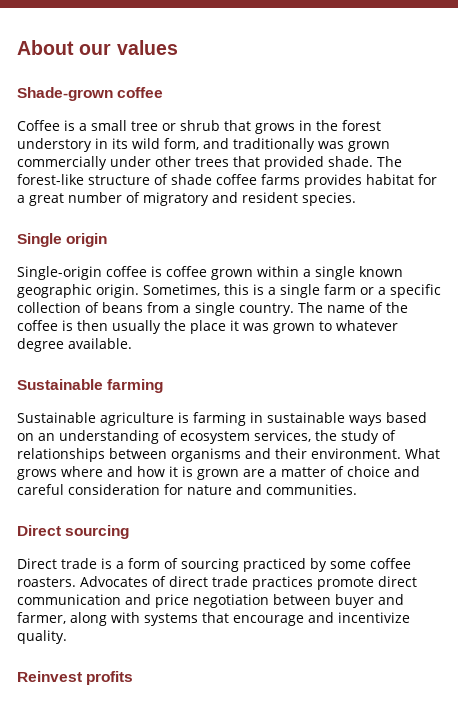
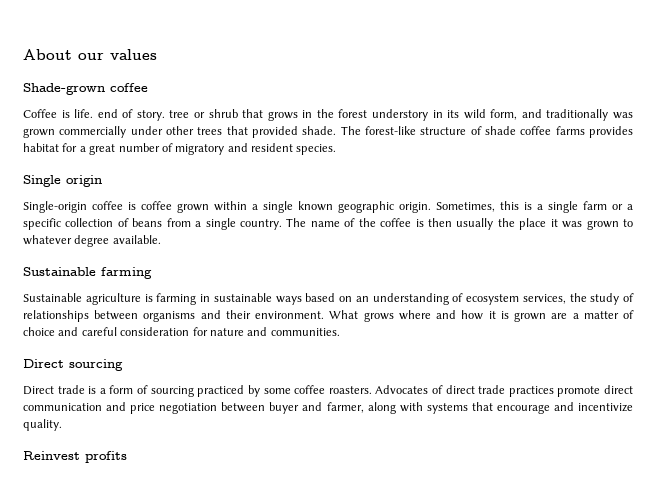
- Coffee is a small tree or shrub that grows in the forest understory in its wild form, and traditionally was grown commercially under other trees that provided shade.
+ Coffee is life. end of story. tree or shrub that grows in the forest understory in its wild form, and traditionally was grown commercially under other trees that provided shade.

